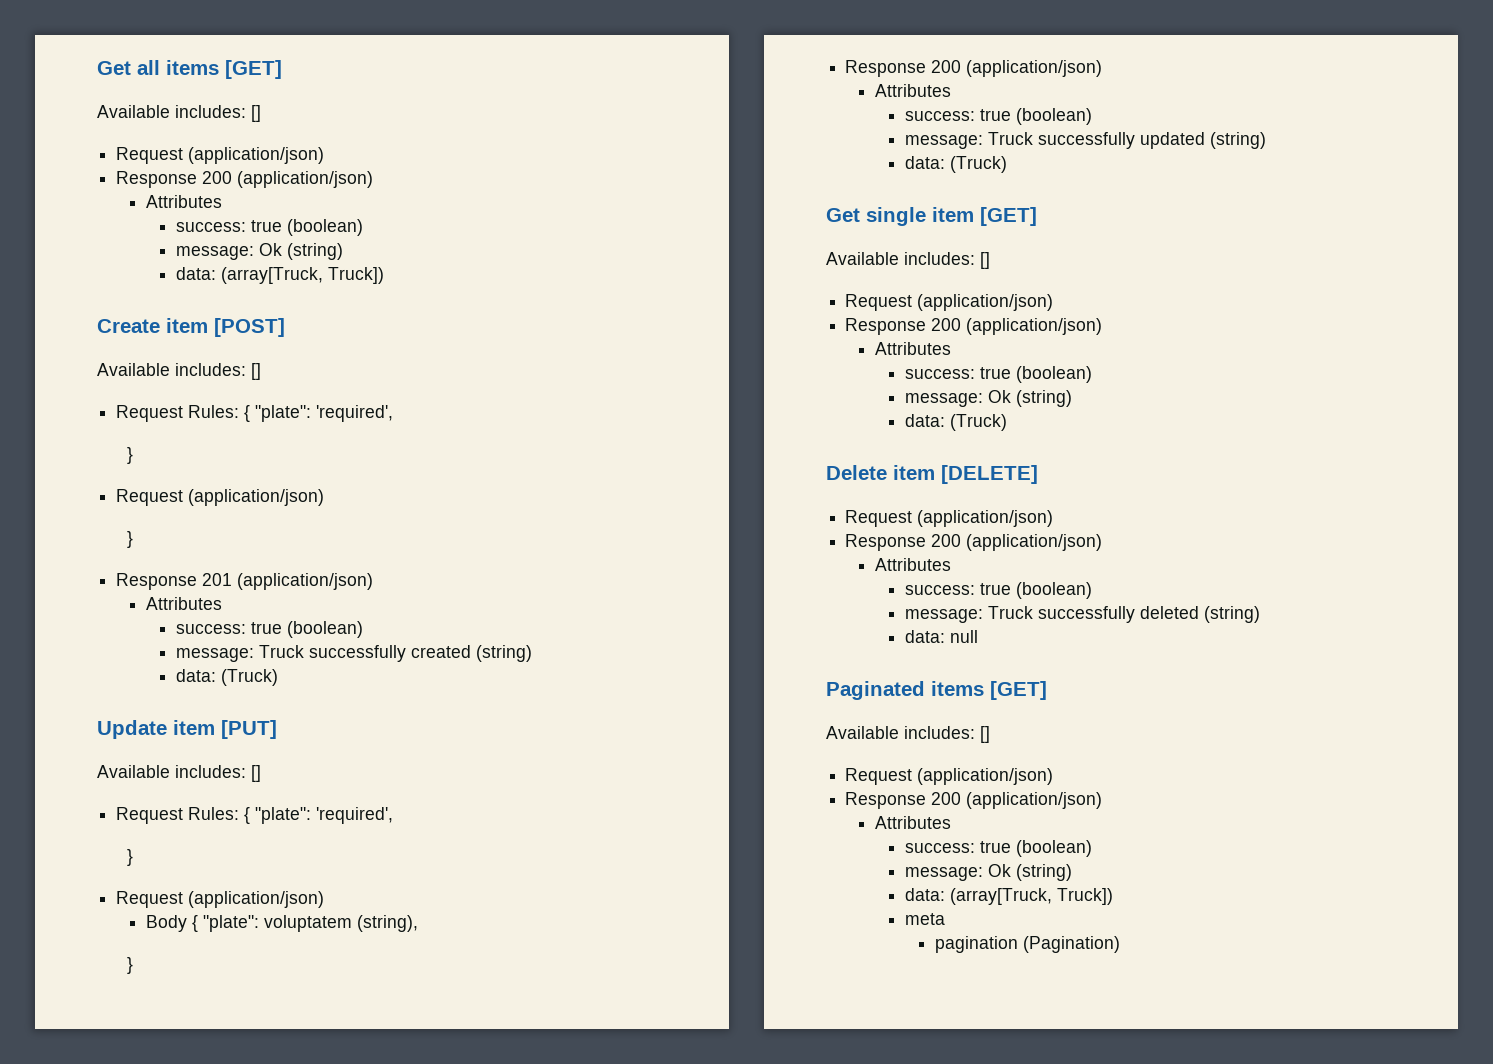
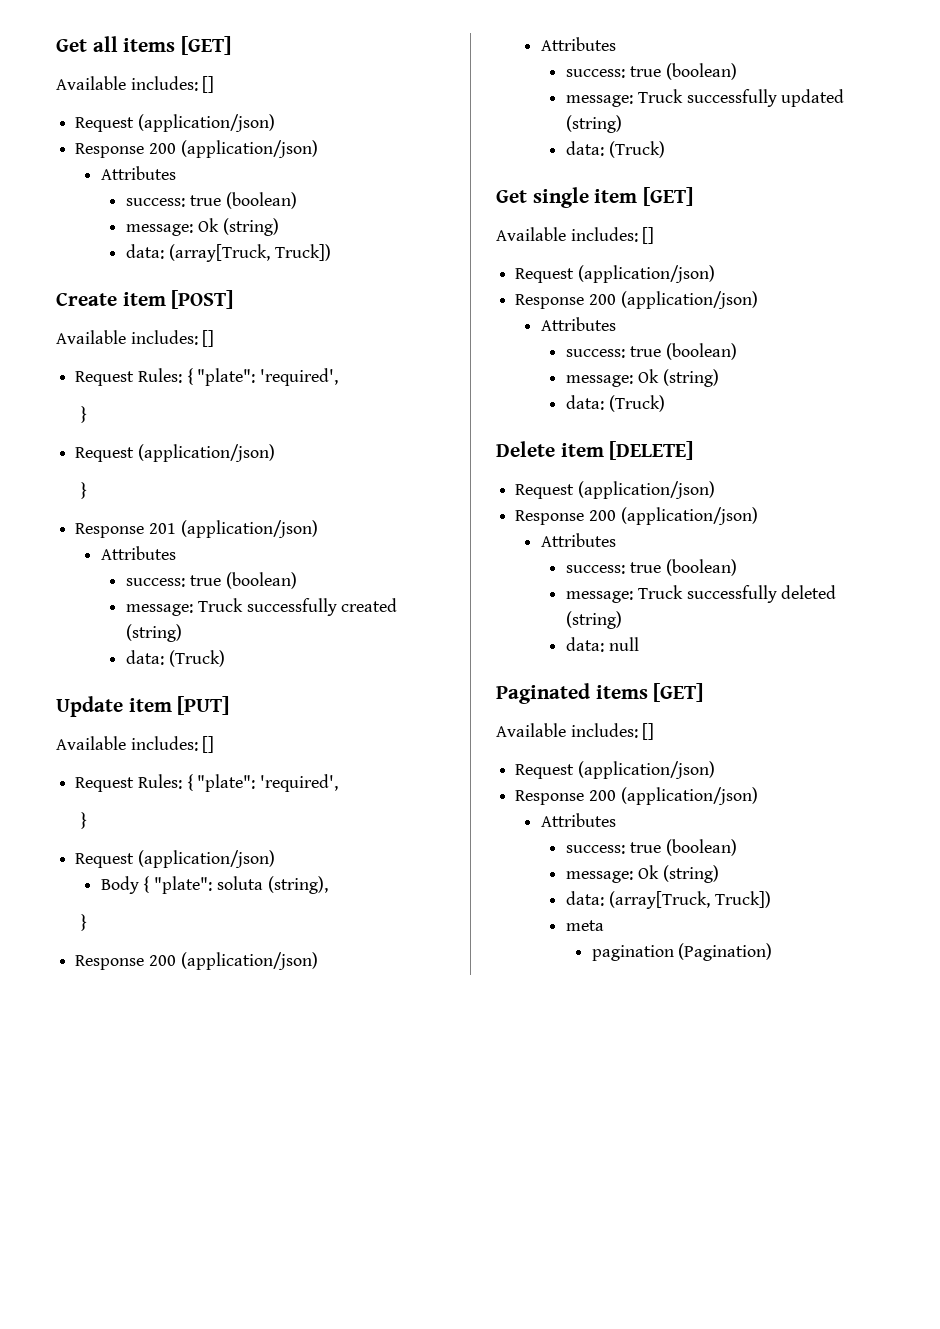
- Body { "plate": voluptatem (string),
+ Body { "plate": soluta (string),

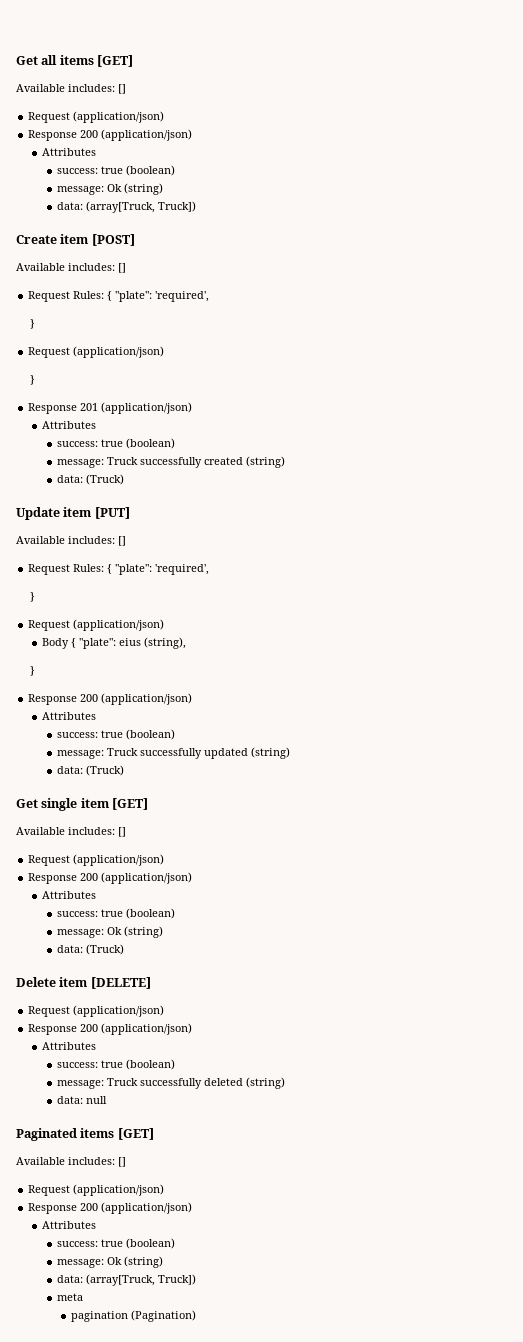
- Body { "plate": soluta (string),
+ Body { "plate": eius (string),

